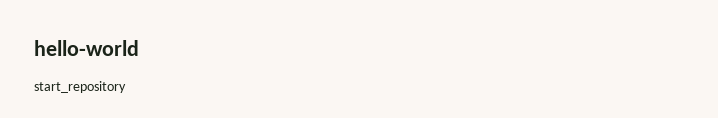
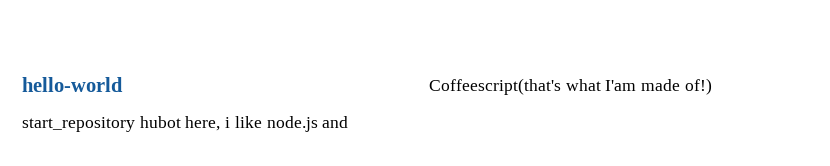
- start_repository
+ start_repository hubot here, i like node.js and Coffeescript(that's what I'am made of!)

